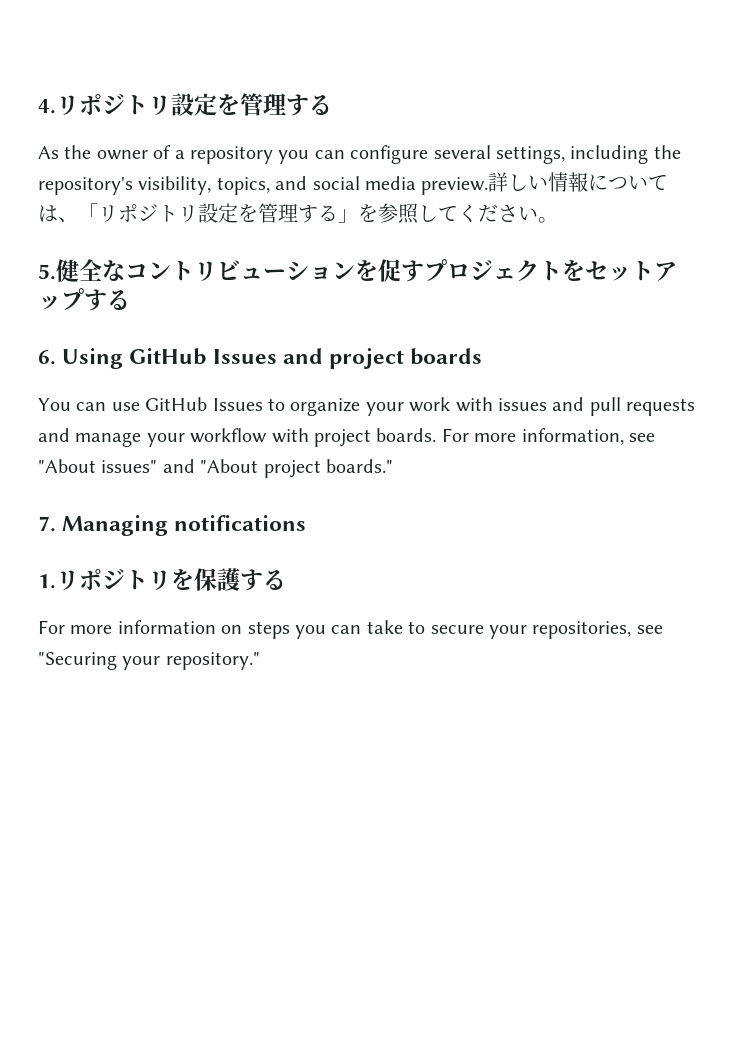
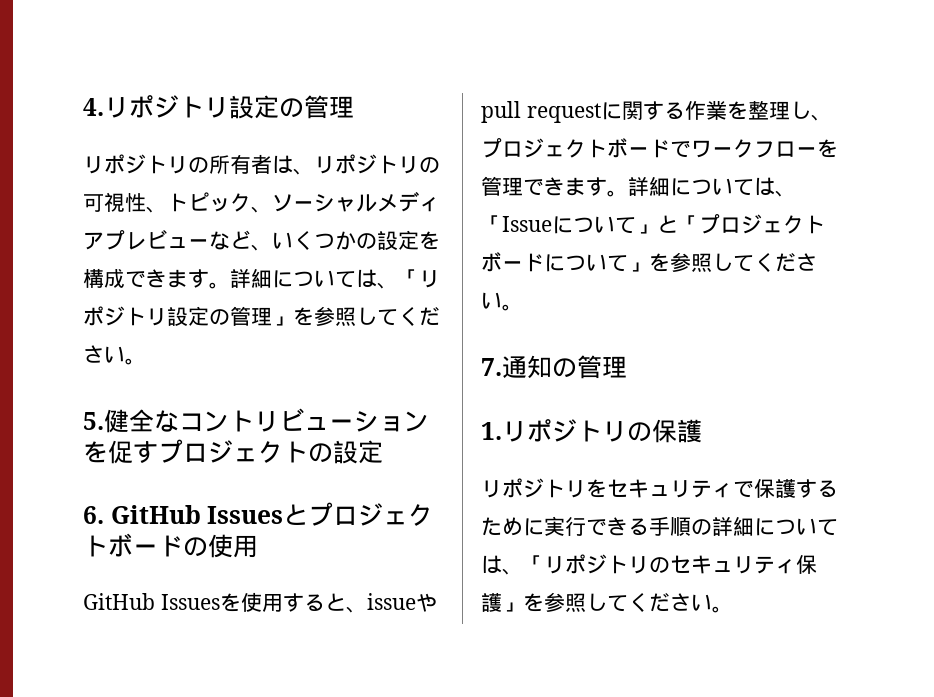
- 4.リポジトリ設定を管理する
- As the owner of a repository you can configure several settings, including the repository's visibility, topics, and social media preview.詳しい情報については、「リポジトリ設定を管理する」を参照してください。
+ 4.リポジトリ設定の管理
+ リポジトリの所有者は、リポジトリの可視性、トピック、ソーシャルメディアプレビューなど、いくつかの設定を構成できます。詳細については、「リポジトリ設定の管理」を参照してください。
- 5.健全なコントリビューションを促すプロジェクトをセットアップする
- 6. Using GitHub Issues and project boards
- You can use GitHub Issues to organize your work with issues and pull requests and manage your workflow with project boards. For more information, see "About issues" and "About project boards."
+ 5.健全なコントリビューションを促すプロジェクトの設定
+ 6. GitHub Issuesとプロジェクトボードの使用
+ GitHub Issuesを使用すると、issueやpull requestに関する作業を整理し、プロジェクトボードでワークフローを管理できます。詳細については、「Issueについて」と「プロジェクトボードについて」を参照してください。
- 7. Managing notifications
+ 7.通知の管理
- 1.リポジトリを保護する
- For more information on steps you can take to secure your repositories, see "Securing your repository."
+ 1.リポジトリの保護
+ リポジトリをセキュリティで保護するために実行できる手順の詳細については、「リポジトリのセキュリティ保護」を参照してください。

